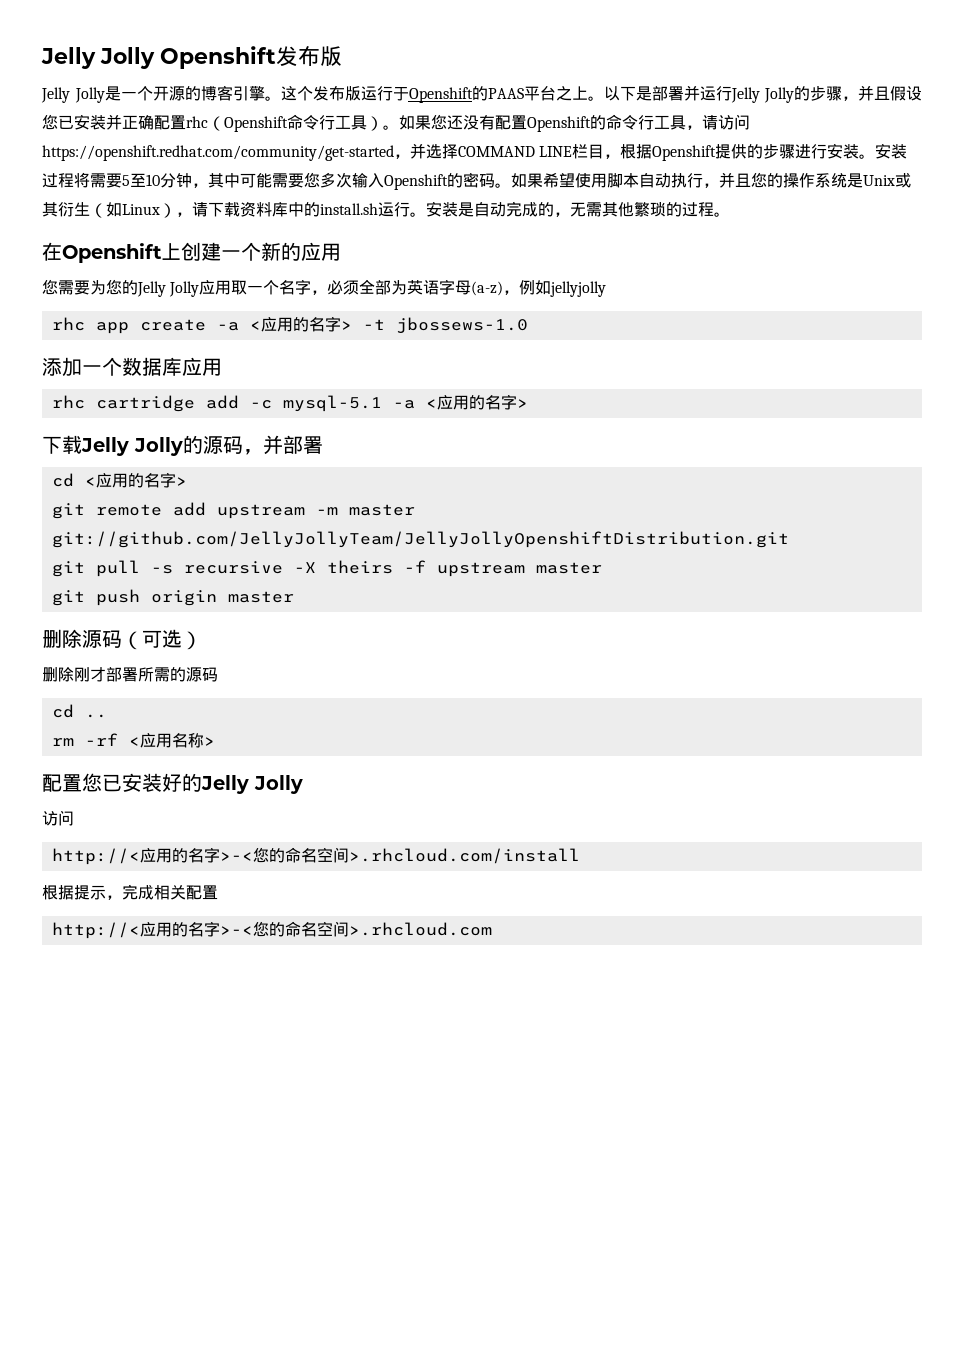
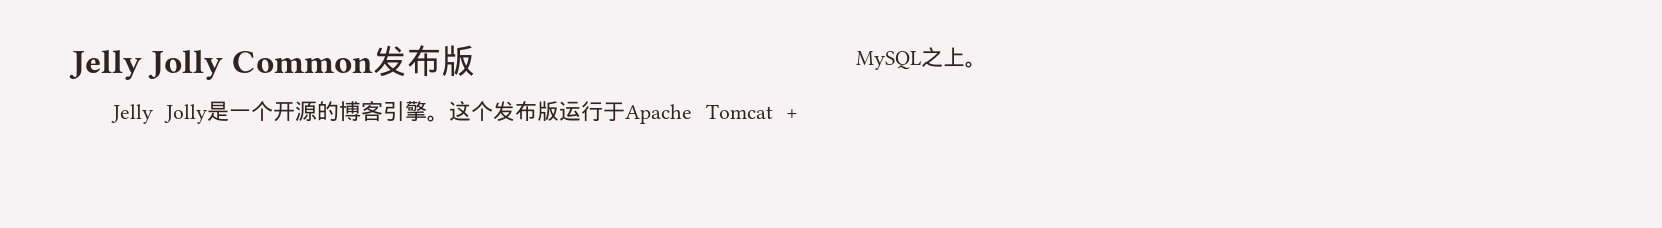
- Jelly Jolly Openshift发布版
+ Jelly Jolly Common发布版
- 这个发布版运行于Openshift的PAAS平台之上。以下是部署并运行Jelly Jolly的步骤，并且假设您已安装并正确配置rhc（Openshift命令行工具）。如果您还没有配置Openshift的命令行工具，请访问https://openshift.redhat.com/community/get-started，并选择COMMAND LINE栏目，根据Openshift提供的步骤进行安装。安装过程将需要5至10分钟，其中可能需要您多次输入Openshift的密码。如果希望使用脚本自动执行，并且您的操作系统是Unix或其衍生（如Linux），请下载资料库中的install.sh运行。安装是自动完成的，无需其他繁琐的过程。
- 在Openshift上创建一个新的应用
- 您需要为您的Jelly Jolly应用取一个名字，必须全部为英语字母(a-z)，例如jellyjolly
- rhc app create -a <应用的名字> -t jbossews-1.0
- 添加一个数据库应用
- rhc cartridge add -c mysql-5.1 -a <应用的名字>
- 下载Jelly Jolly的源码，并部署
- cd <应用的名字>
- git remote add upstream -m master git://github.com/JellyJollyTeam/JellyJollyOpenshiftDistribution.git
- git pull -s recursive -X theirs -f upstream master
- git push origin master
- 删除源码（可选）
- 删除刚才部署所需的源码
- cd ..
- rm -rf <应用名称>
- 配置您已安装好的Jelly Jolly
- 访问
- http://<应用的名字>-<您的命名空间>.rhcloud.com/install
- 根据提示，完成相关配置
- http://<应用的名字>-<您的命名空间>.rhcloud.com
+ 这个发布版运行于Apache Tomcat + MySQL之上。

